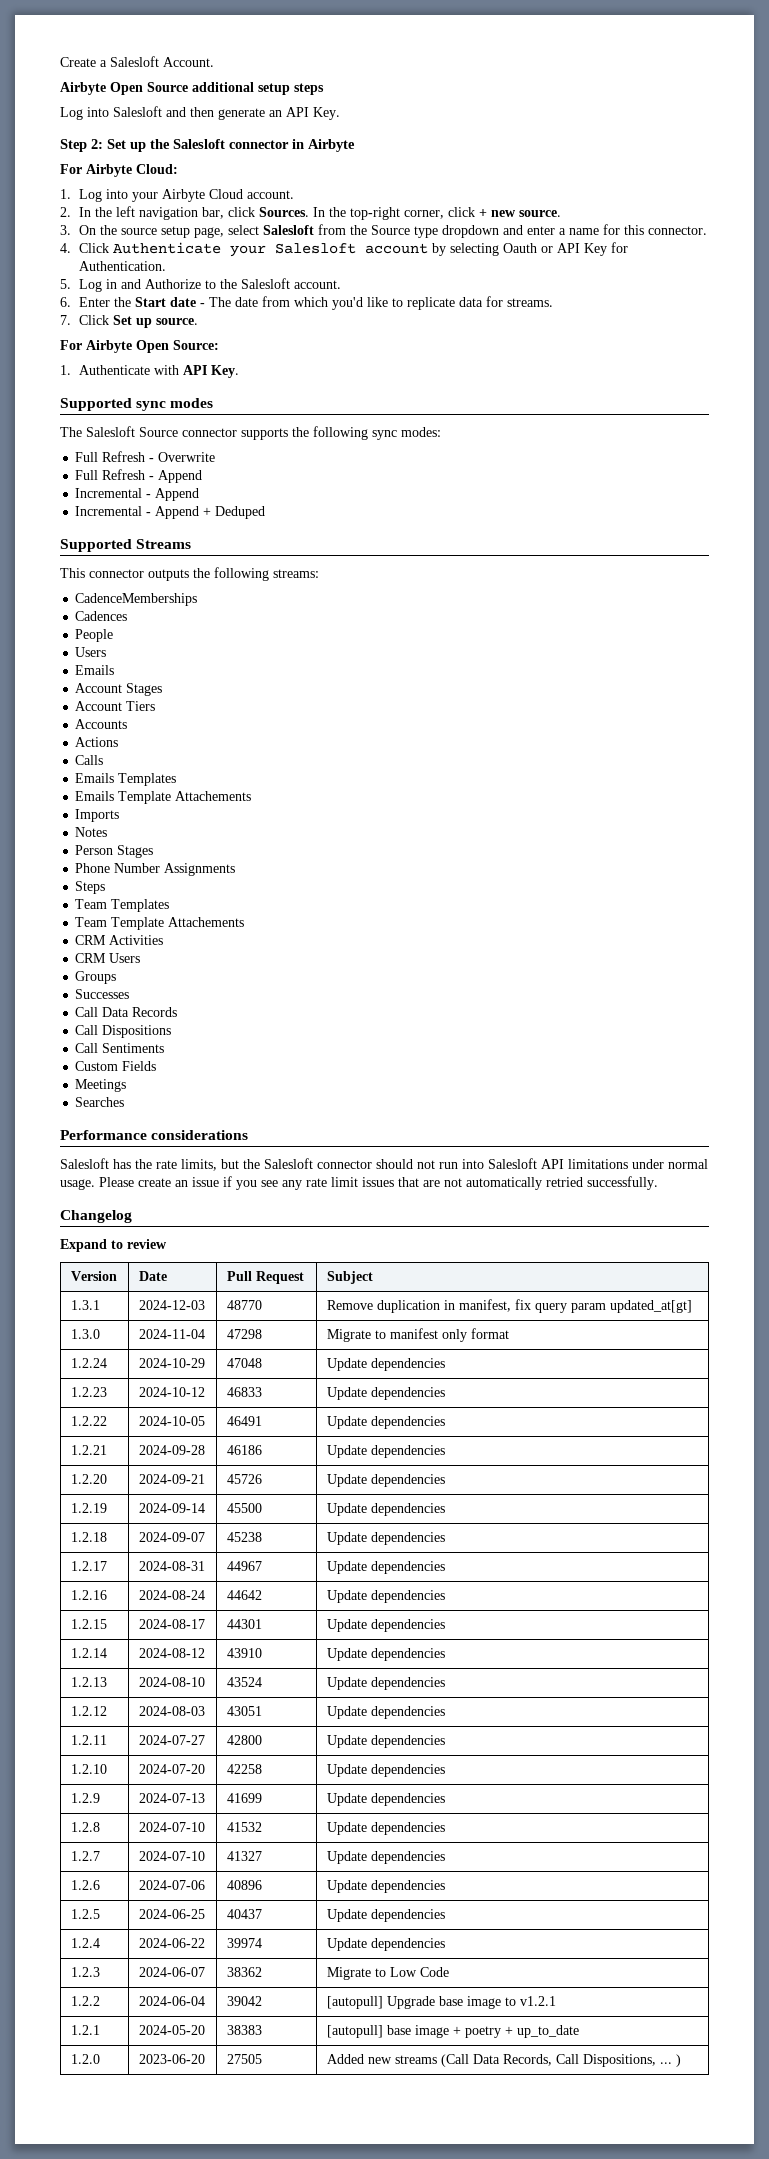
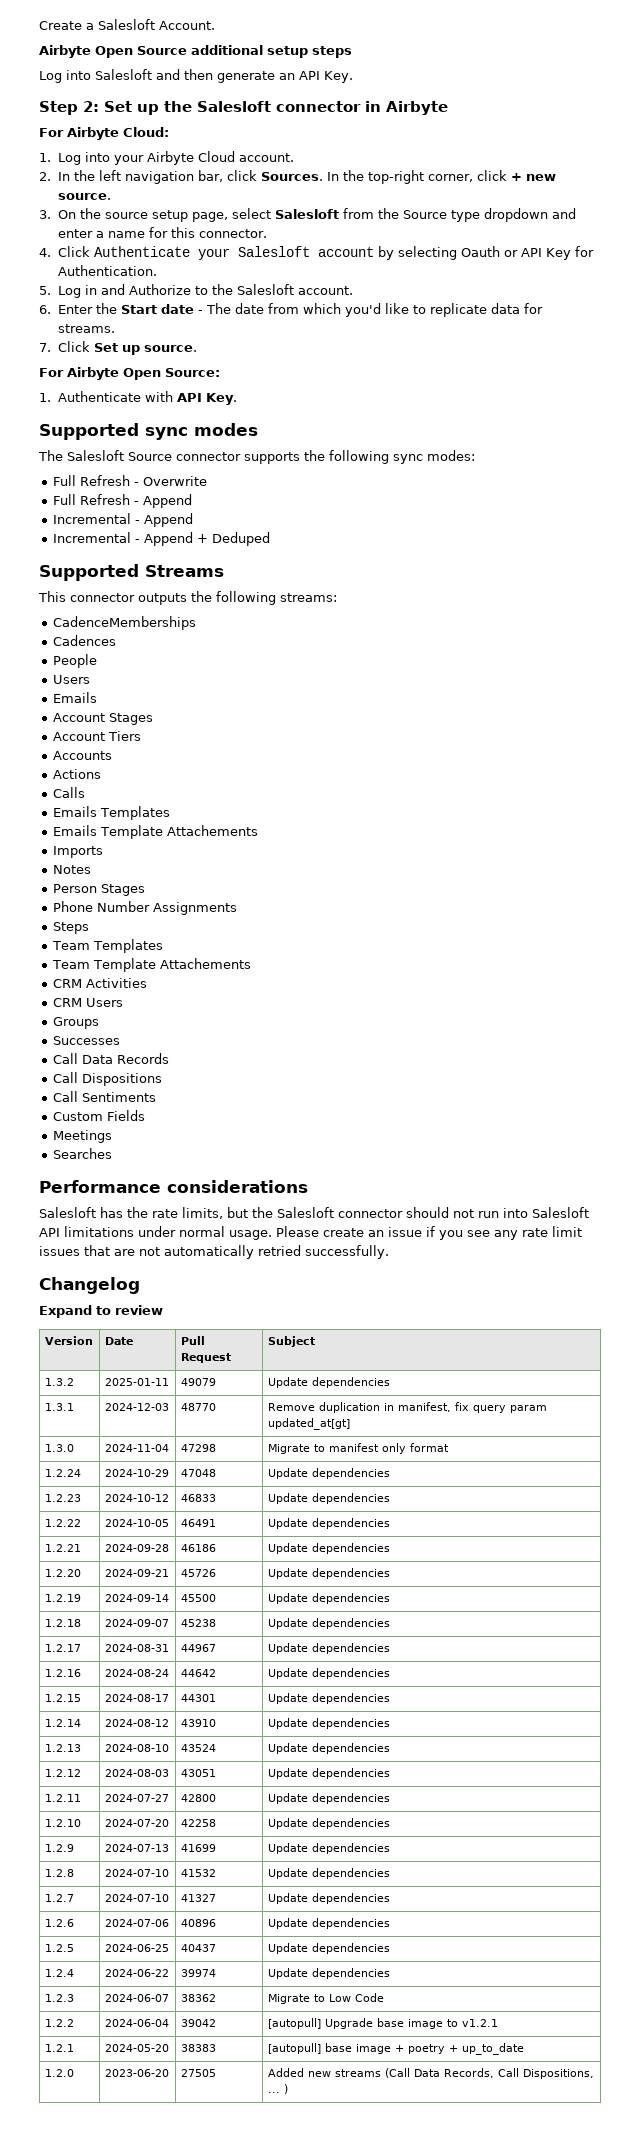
+ 1.3.2 | 2025-01-11 | 49079 | Update dependencies

